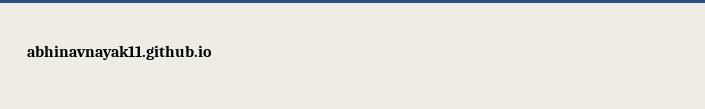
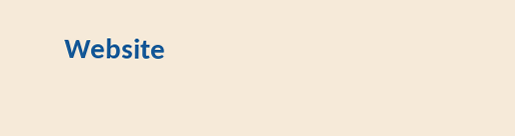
- abhinavnayak11.github.io
+ Website

